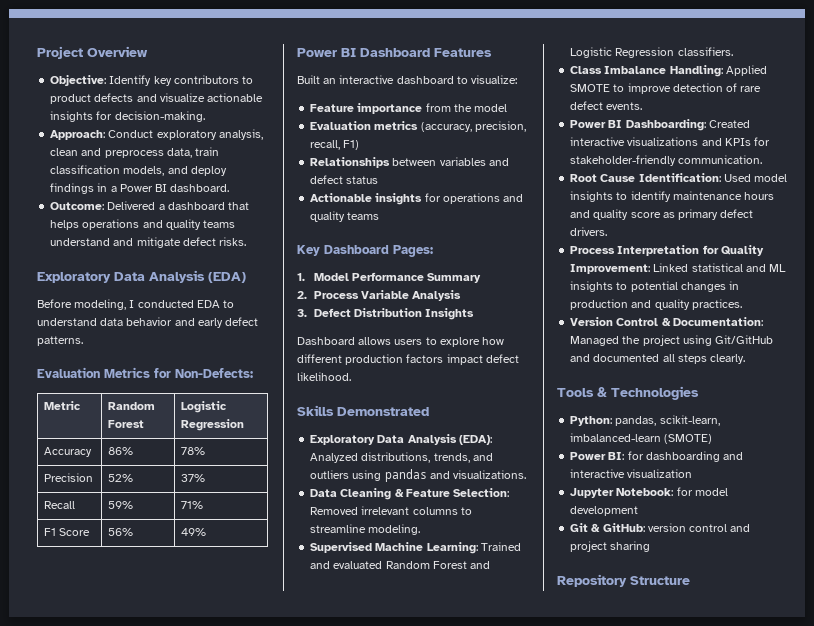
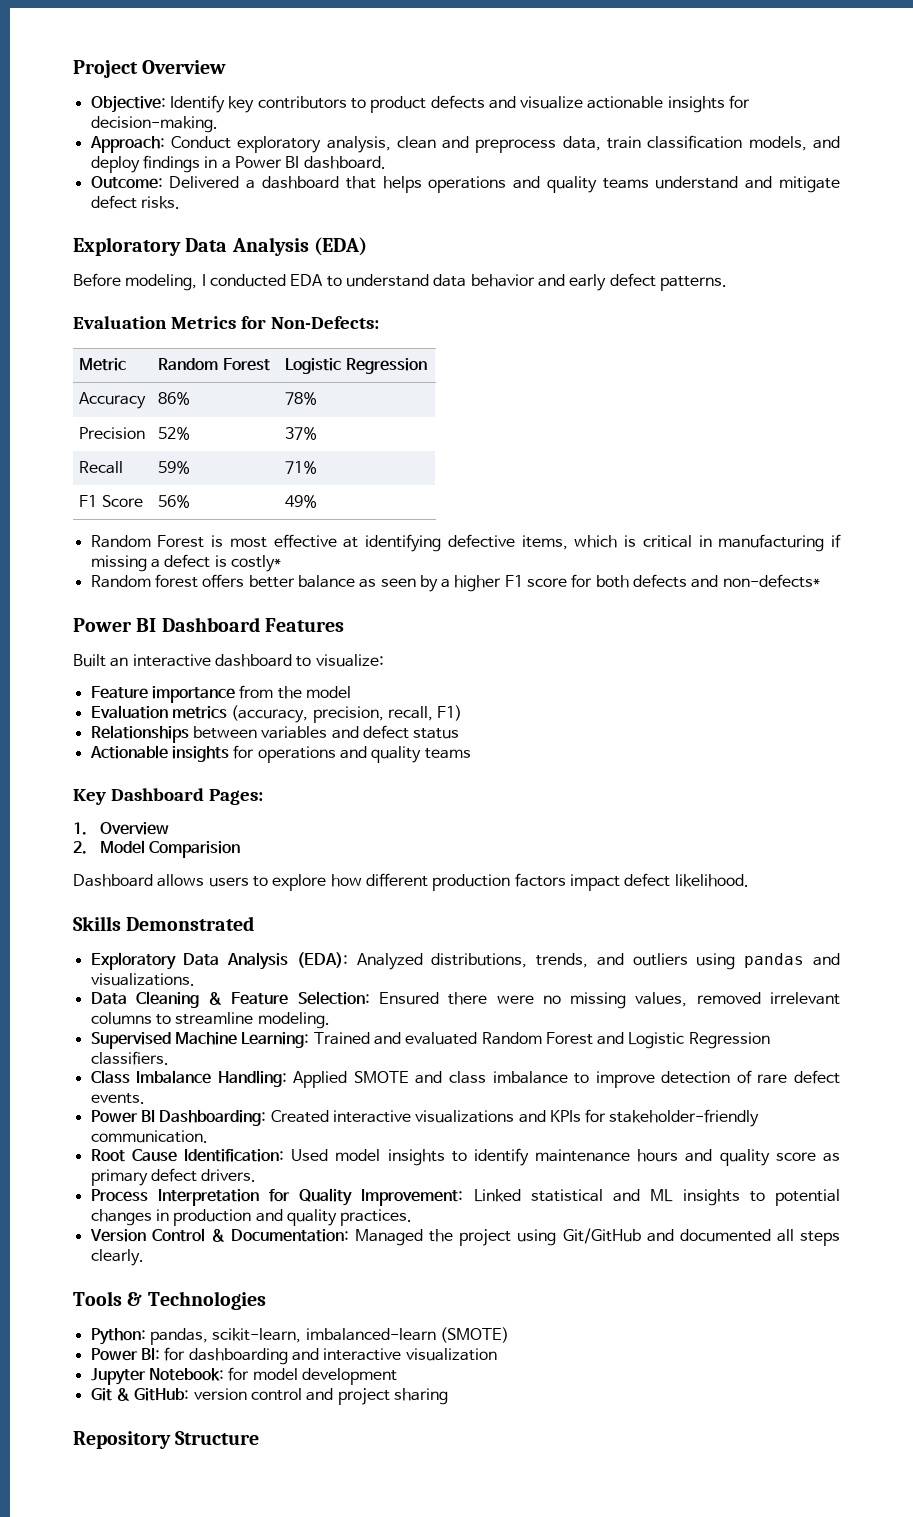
+ Random Forest is most effective at identifying defective items, which is critical in manufacturing if missing a defect is costly*
+ Random forest offers better balance as seen by a higher F1 score for both defects and non-defects*
- 1. Model Performance Summary
- 2. Process Variable Analysis
- 3. Defect Distribution Insights
+ 1. Overview
+ 2. Model Comparision
- Data Cleaning & Feature Selection: Removed irrelevant columns to streamline modeling.
+ Data Cleaning & Feature Selection: Ensured there were no missing values, removed irrelevant columns to streamline modeling.
- Class Imbalance Handling: Applied SMOTE to improve detection of rare defect events.
+ Class Imbalance Handling: Applied SMOTE and class imbalance to improve detection of rare defect events.

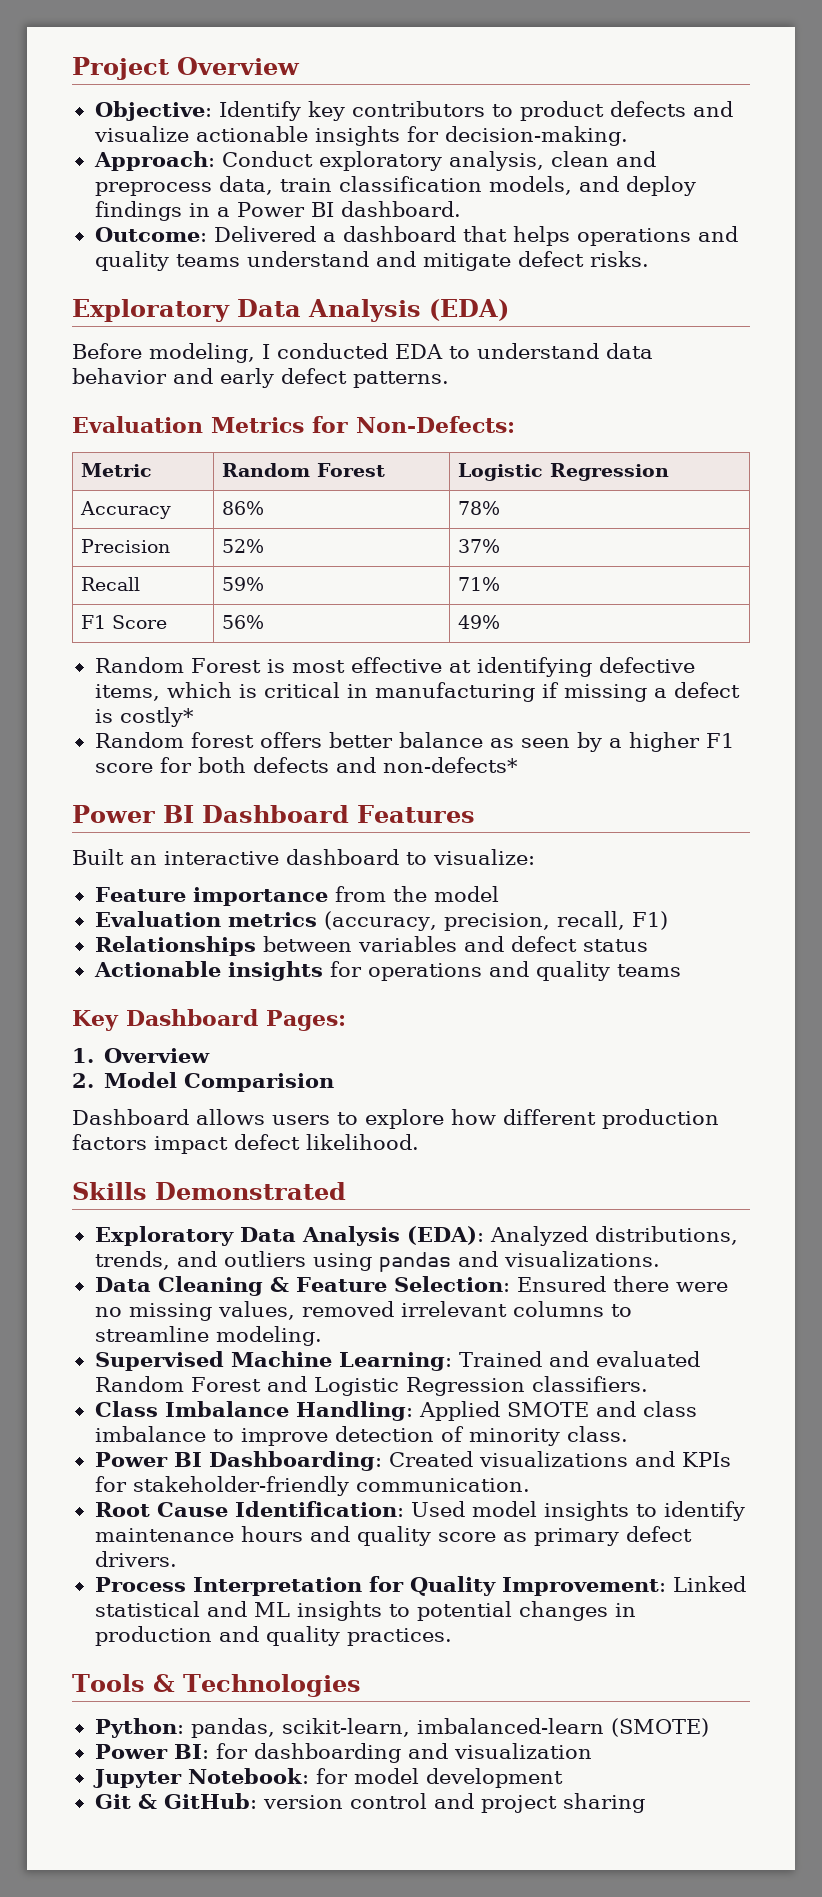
- Class Imbalance Handling: Applied SMOTE and class imbalance to improve detection of rare defect events.
+ Class Imbalance Handling: Applied SMOTE and class imbalance to improve detection of minority class.
- Power BI Dashboarding: Created interactive visualizations and KPIs for stakeholder-friendly communication.
+ Power BI Dashboarding: Created visualizations and KPIs for stakeholder-friendly communication.
- Version Control & Documentation: Managed the project using Git/GitHub and documented all steps clearly.
- Power BI: for dashboarding and interactive visualization
+ Power BI: for dashboarding and visualization
- Repository Structure

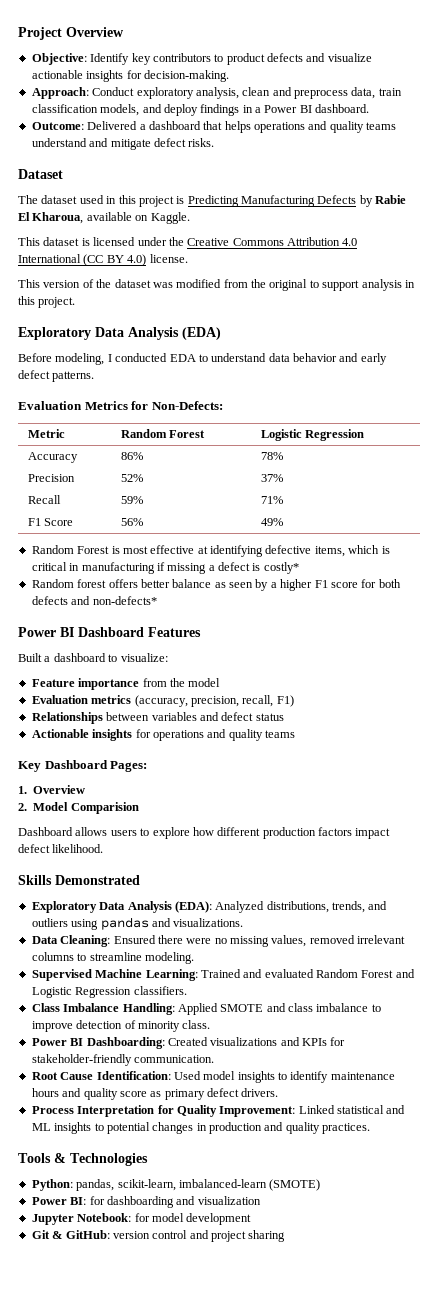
+ Dataset
+ The dataset used in this project is Predicting Manufacturing Defects by Rabie El Kharoua, available on Kaggle.
+ This dataset is licensed under the Creative Commons Attribution 4.0 International (CC BY 4.0) license.
+ This version of the dataset was modified from the original to support analysis in this project.
- Built an interactive dashboard to visualize:
+ Built a dashboard to visualize:
- Data Cleaning & Feature Selection: Ensured there were no missing values, removed irrelevant columns to streamline modeling.
+ Data Cleaning: Ensured there were no missing values, removed irrelevant columns to streamline modeling.

